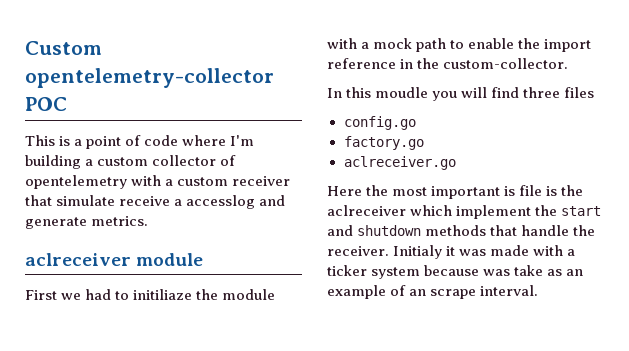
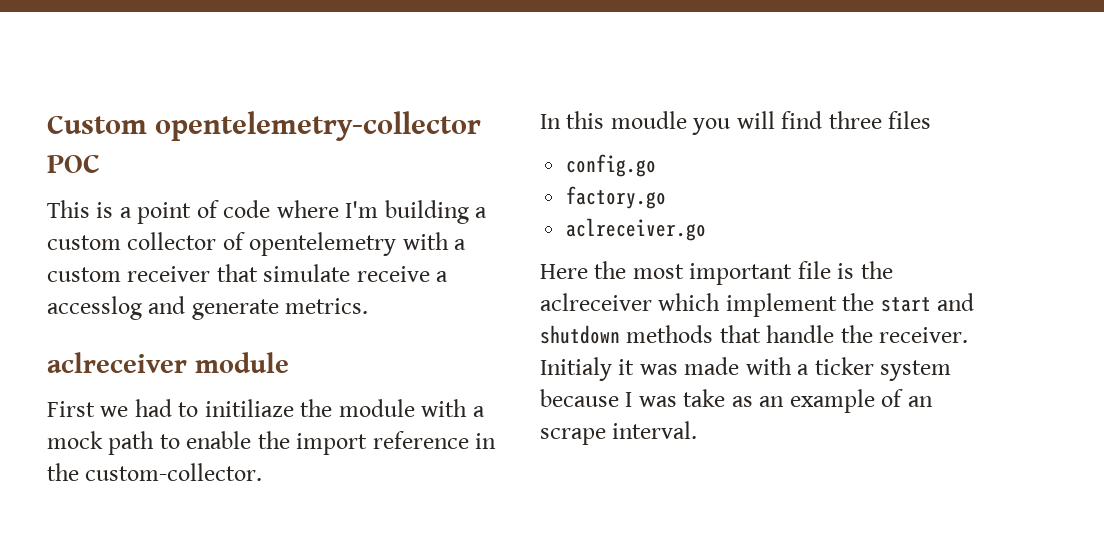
- Here the most important is file is the aclreceiver which implement the start and shutdown methods that handle the receiver.
+ Here the most important file is the aclreceiver which implement the start and shutdown methods that handle the receiver.
- Initialy it was made with a ticker system because was take as an example of an scrape interval.
+ Initialy it was made with a ticker system because I was take as an example of an scrape interval.

